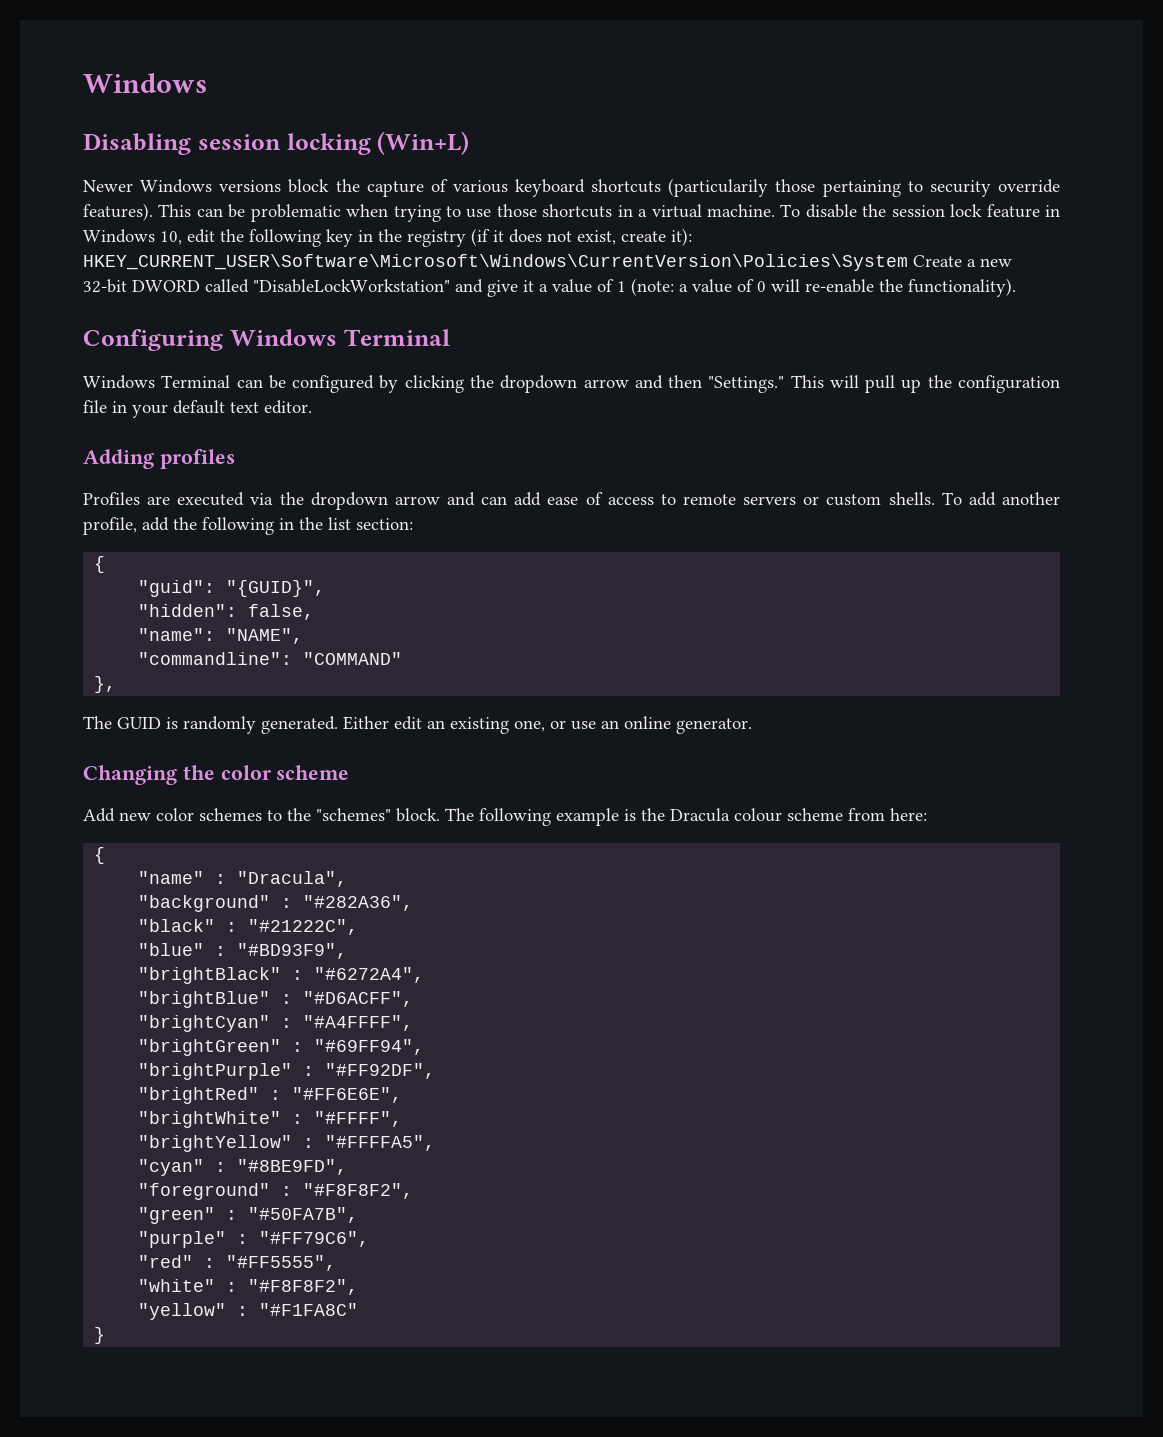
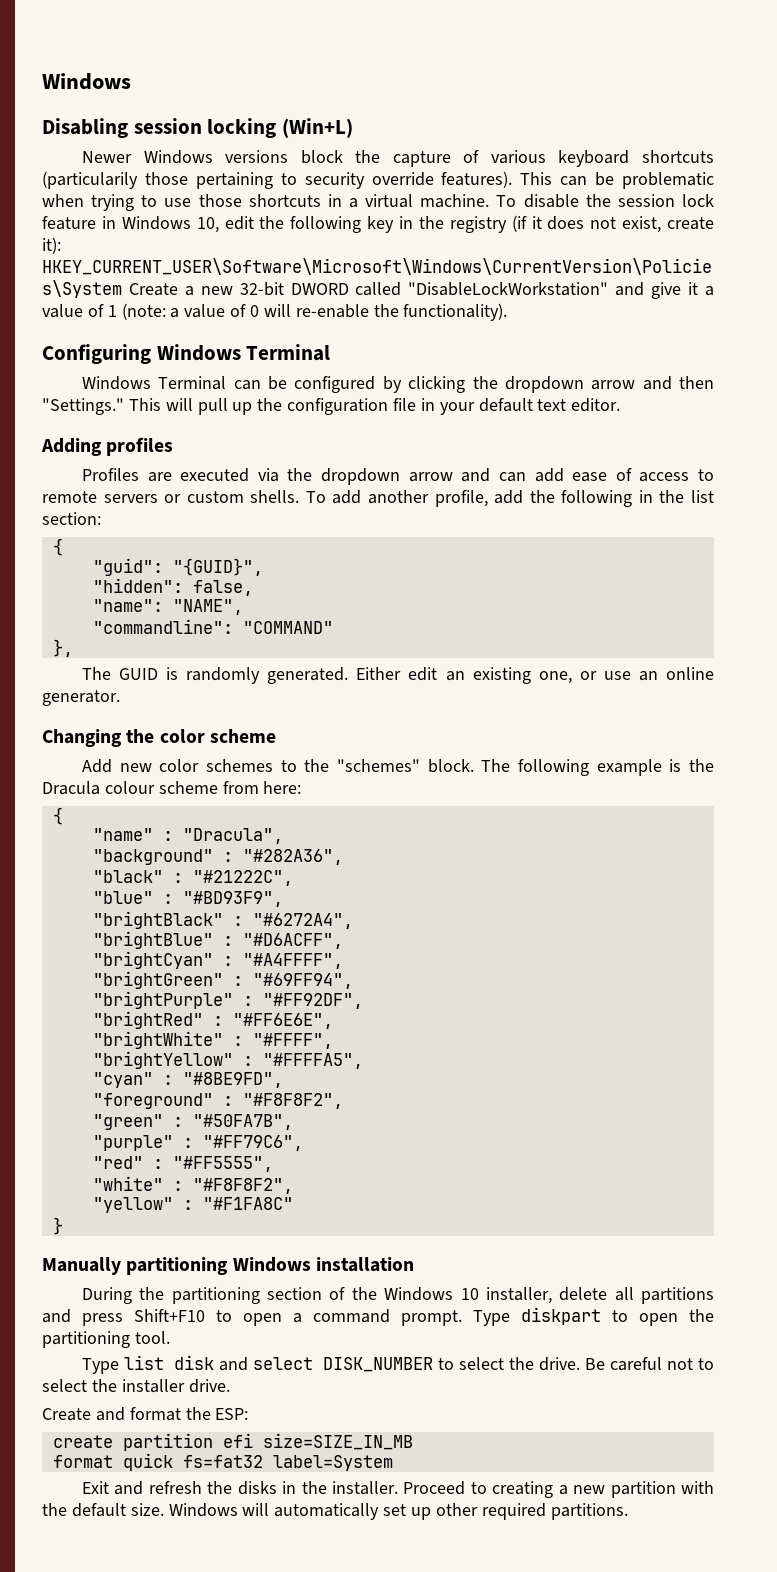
+ Manually partitioning Windows installation
+ During the partitioning section of the Windows 10 installer, delete all partitions and press Shift+F10 to open a command prompt. Type diskpart to open the partitioning tool.
+ Type list disk and select DISK_NUMBER to select the drive. Be careful not to select the installer drive.
+ Create and format the ESP:
+ create partition efi size=SIZE_IN_MB
+ format quick fs=fat32 label=System
+ Exit and refresh the disks in the installer. Proceed to creating a new partition with the default size. Windows will automatically set up other required partitions.

